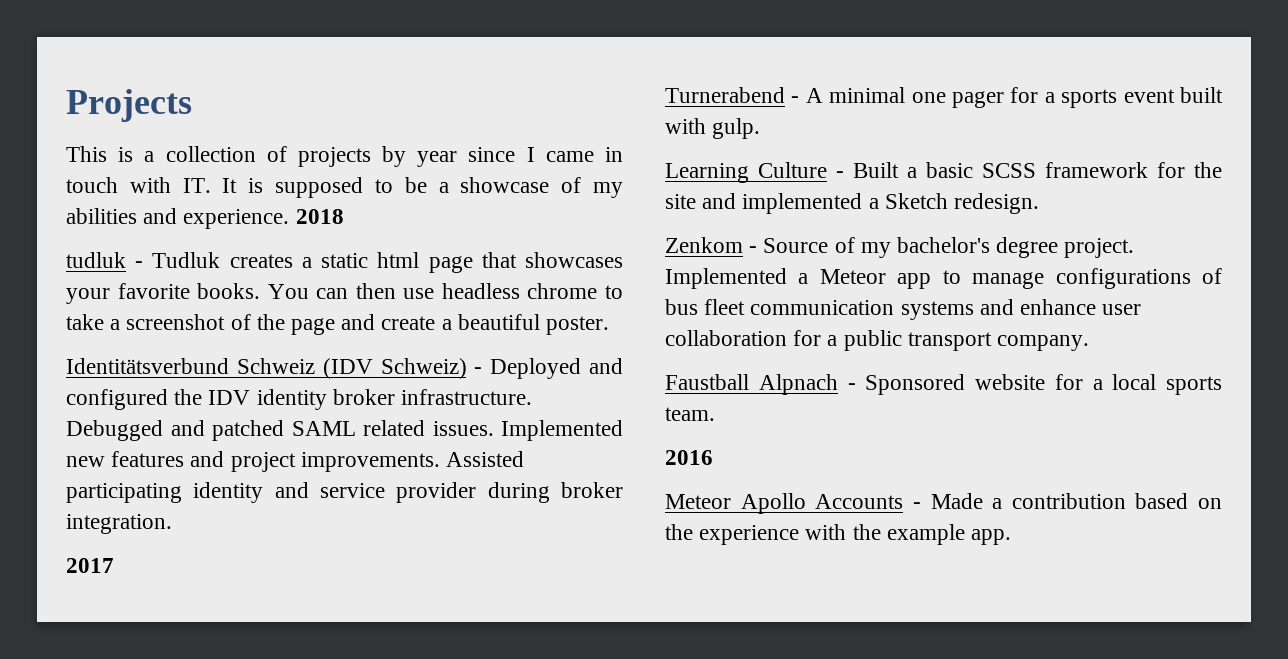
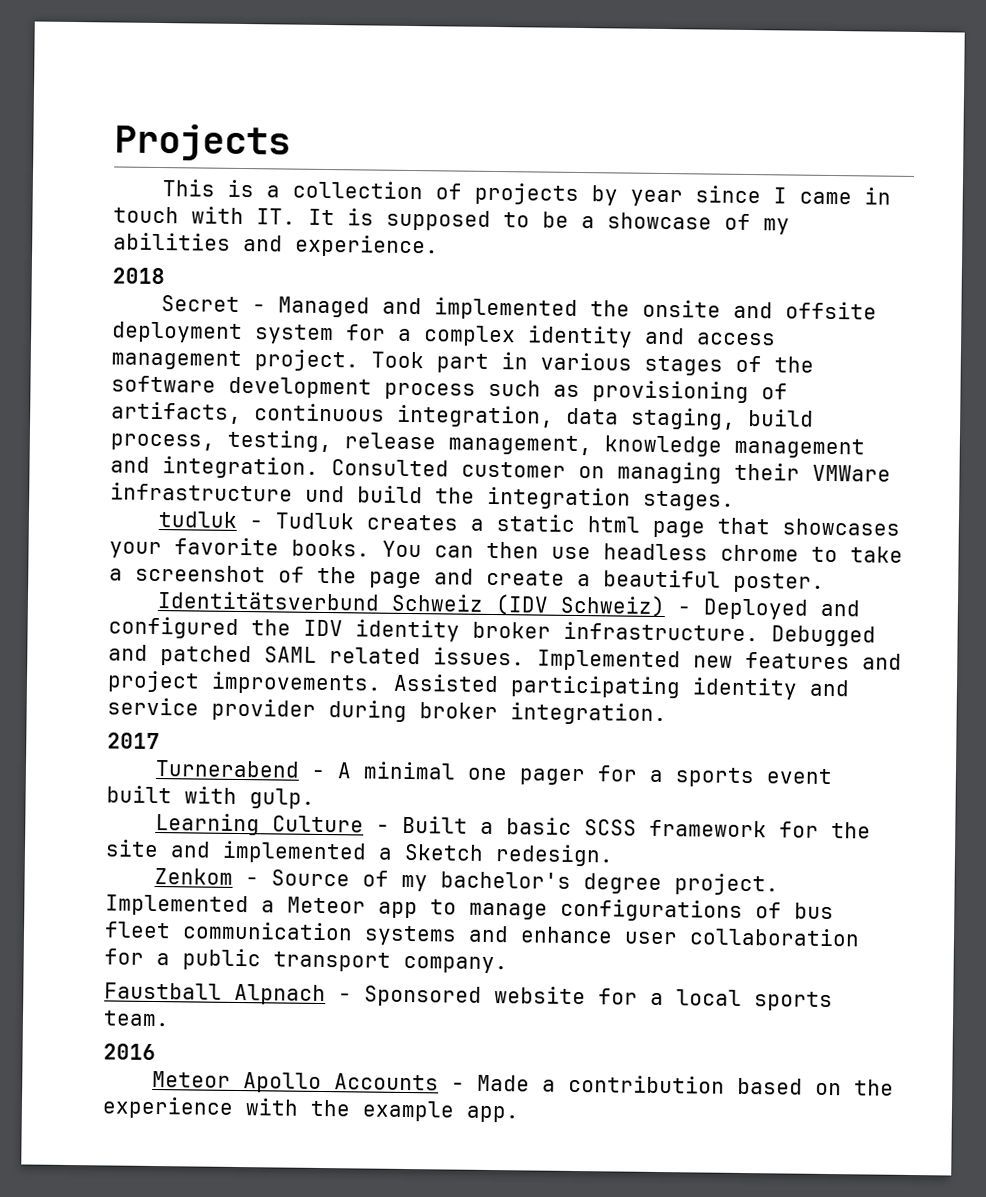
- This is a collection of projects by year since I came in touch with IT. It is supposed to be a showcase of my abilities and experience. 2018
+ This is a collection of projects by year since I came in touch with IT. It is supposed to be a showcase of my abilities and experience.
+ 2018
+ Secret - Managed and implemented the onsite and offsite deployment system for a complex identity and access management project. Took part in various stages of the software development process such as provisioning of artifacts, continuous integration, data staging, build process, testing, release management, knowledge management and integration. Consulted customer on managing their VMWare infrastructure und build the integration stages.

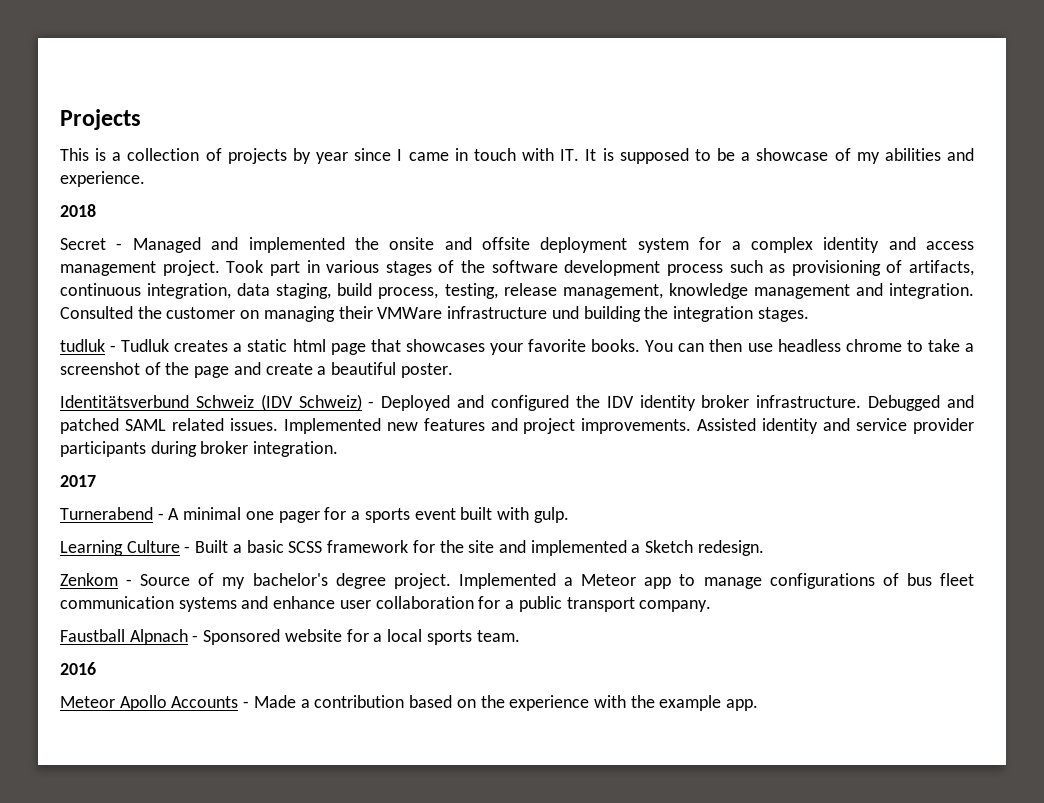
- Consulted customer on managing their VMWare infrastructure und build the integration stages.
+ Consulted the customer on managing their VMWare infrastructure und building the integration stages.
- Assisted participating identity and service provider during broker integration.
+ Assisted identity and service provider participants during broker integration.

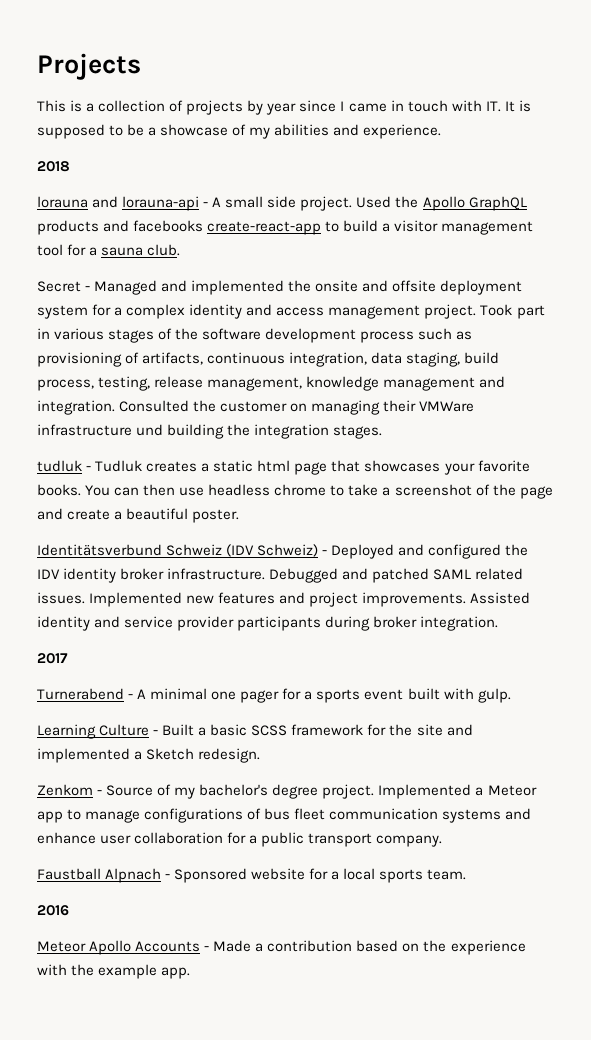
+ lorauna and lorauna-api - A small side project. Used the Apollo GraphQL products and facebooks create-react-app to build a visitor management tool for a sauna club.

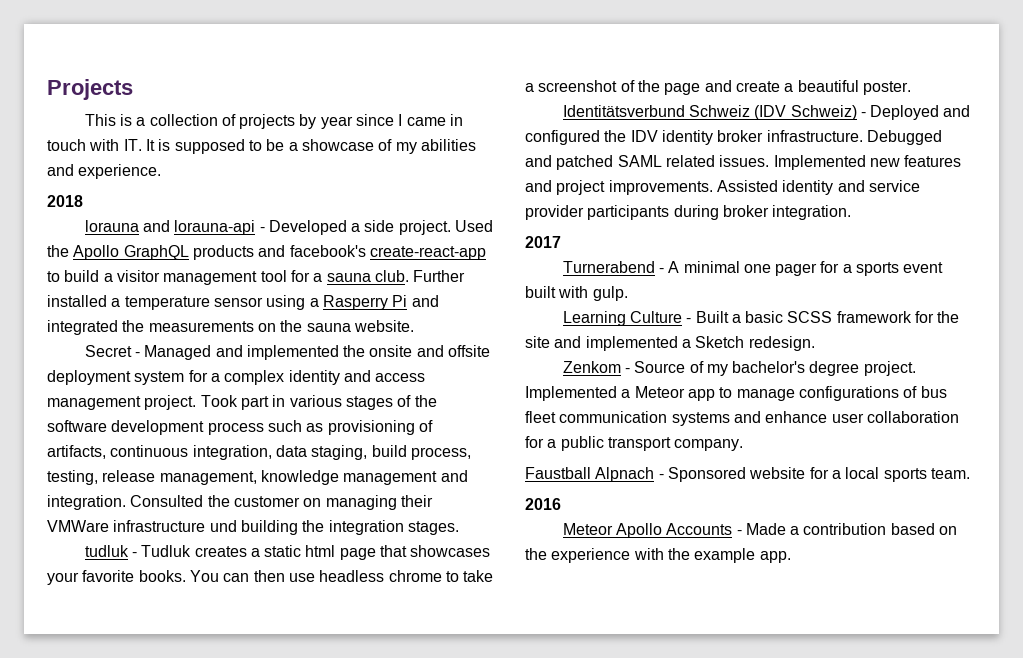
- lorauna and lorauna-api - A small side project.
+ lorauna and lorauna-api - Developed a side project.
- Used the Apollo GraphQL products and facebooks create-react-app to build a visitor management tool for a sauna club.
+ Used the Apollo GraphQL products and facebook's create-react-app to build a visitor management tool for a sauna club. Further installed a temperature sensor using a Rasperry Pi and integrated the measurements on the sauna website.

